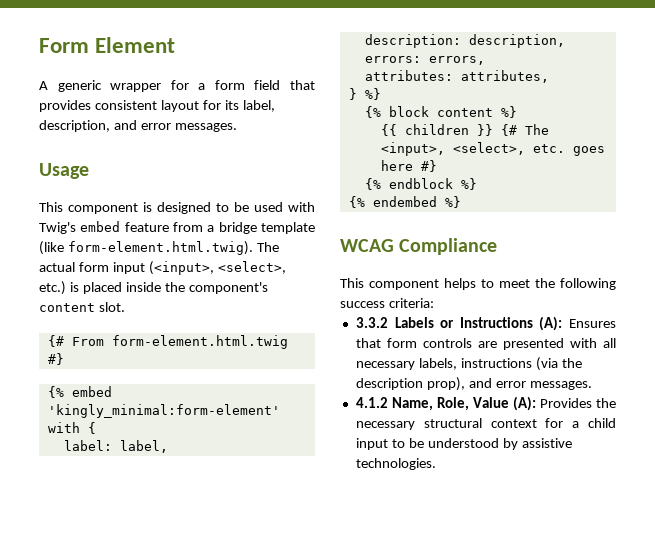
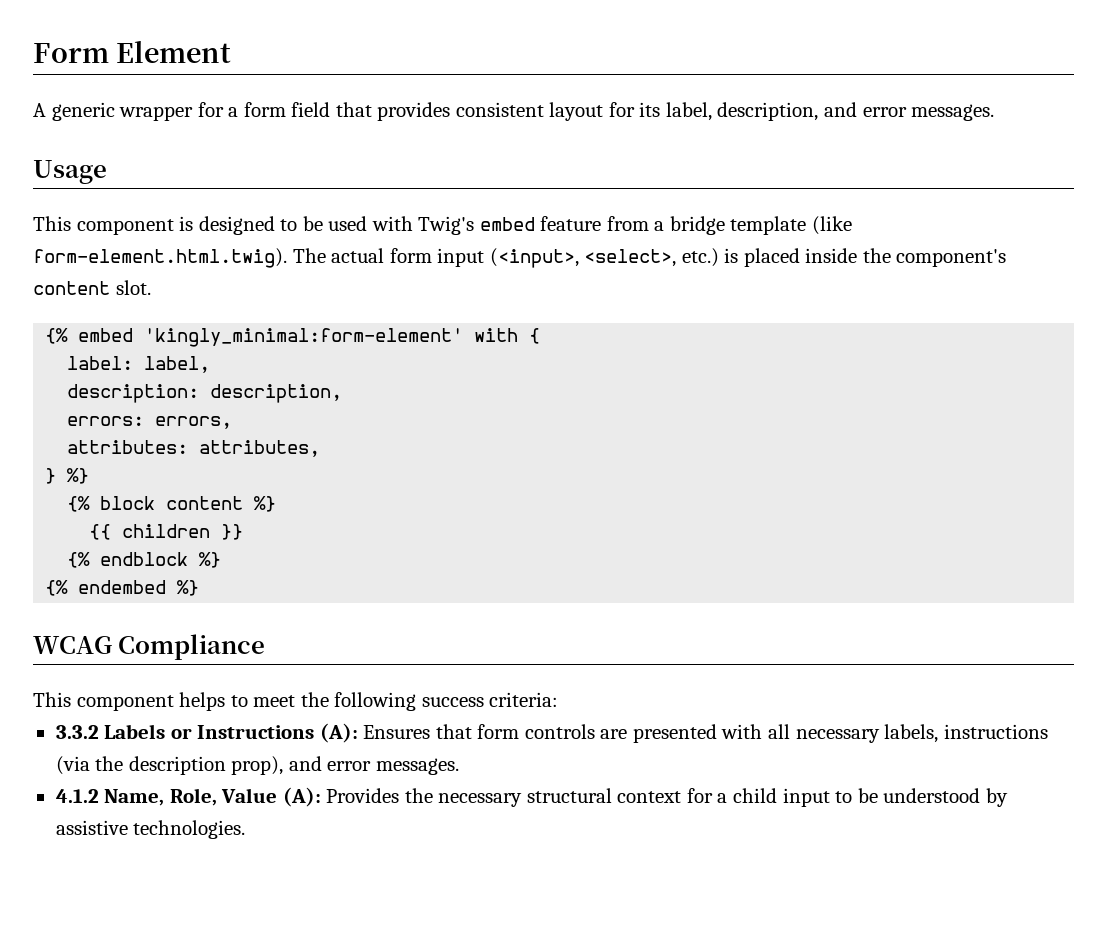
- {# From form-element.html.twig #}
- {{ children }} {# The <input>, <select>, etc. goes here #}
+ {{ children }}

